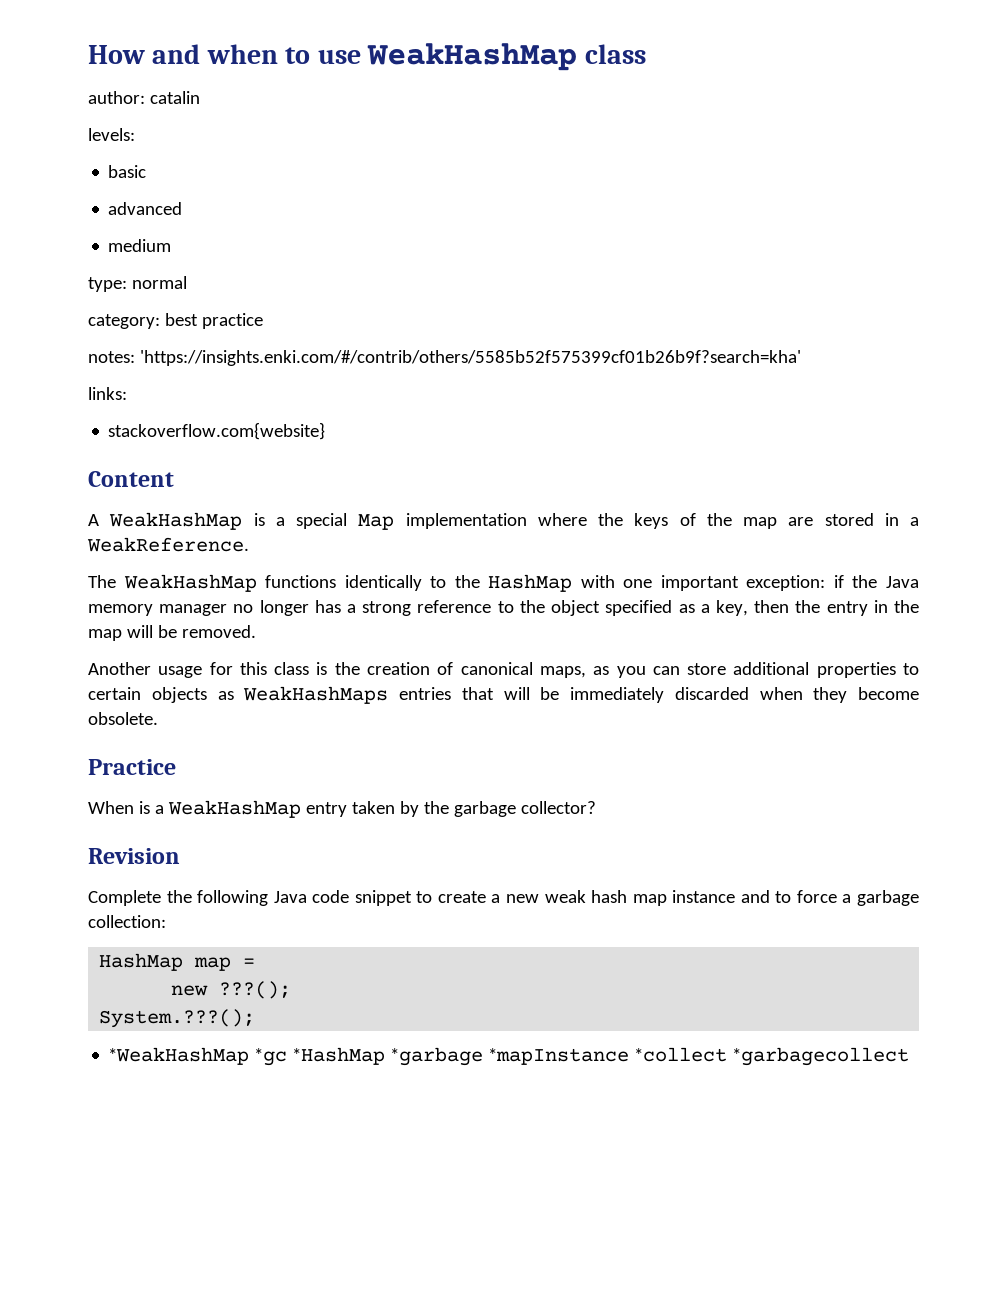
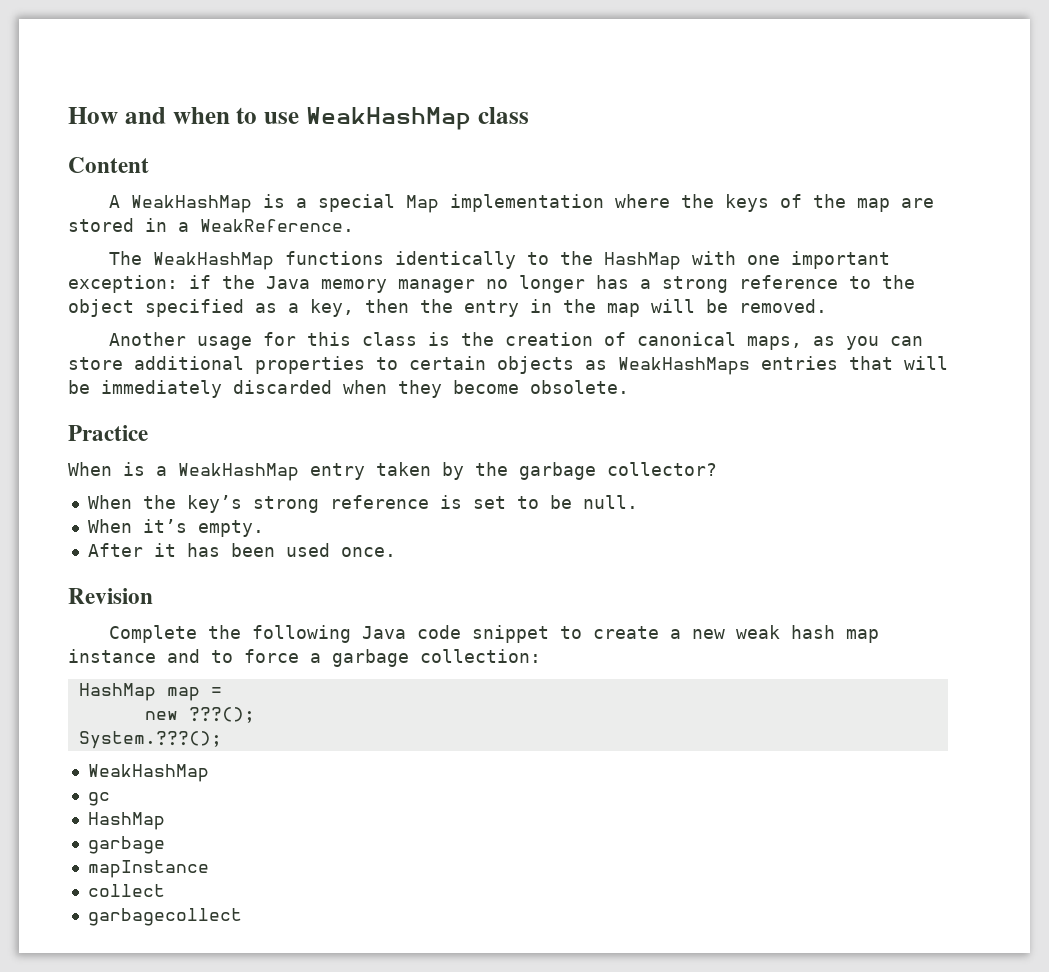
- author: catalin
- levels:
- basic
- advanced
- medium
- type: normal
- category: best practice
- notes: 'https://insights.enki.com/#/contrib/others/5585b52f575399cf01b26b9f?search=kha'
- links:
- stackoverflow.com{website}
+ When the key’s strong reference is set to be null.
+ When it’s empty.
+ After it has been used once.
  System.???();
- *WeakHashMap *gc *HashMap *garbage *mapInstance *collect *garbagecollect
+ WeakHashMap
+ gc
+ HashMap
+ garbage
+ mapInstance
+ collect
+ garbagecollect

